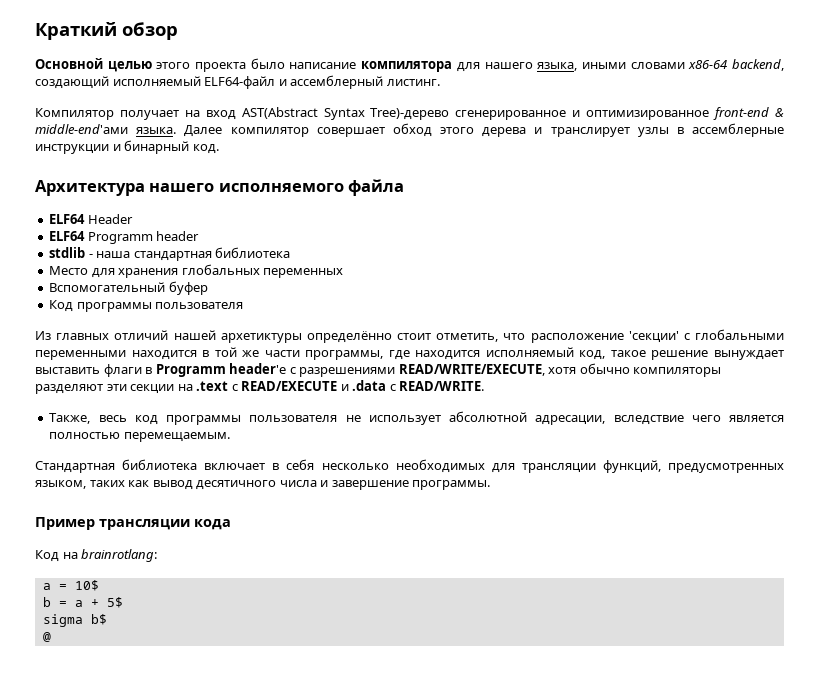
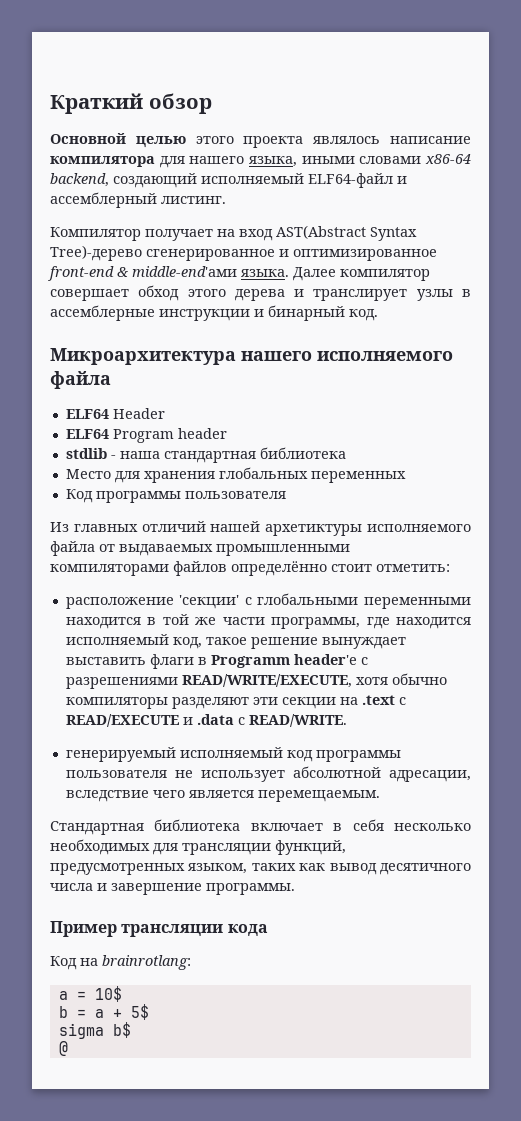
- Основной целью этого проекта было написание компилятора для нашего языка, иными словами x86-64 backend, создающий исполняемый ELF64-файл и ассемблерный листинг.
+ Основной целью этого проекта являлось написание компилятора для нашего языка, иными словами x86-64 backend, создающий исполняемый ELF64-файл и ассемблерный листинг.
- Архитектура нашего исполняемого файла
+ Микроархитектура нашего исполняемого файла
- ELF64 Programm header
+ ELF64 Program header
- Вспомогательный буфер
- Из главных отличий нашей архетиктуры определённо стоит отметить, что расположение 'секции' с глобальными переменными находится в той же части программы, где находится исполняемый код, такое решение вынуждает выставить флаги в Programm header'е с разрешениями READ/WRITE/EXECUTE, хотя обычно компиляторы разделяют эти секции на .text с READ/EXECUTE и .data с READ/WRITE.
+ Из главных отличий нашей архетиктуры исполняемого файла от выдаваемых промышленными компиляторами файлов определённо стоит отметить:
+ расположение 'секции' с глобальными переменными находится в той же части программы, где находится исполняемый код, такое решение вынуждает выставить флаги в Programm header'е с разрешениями READ/WRITE/EXECUTE, хотя обычно компиляторы разделяют эти секции на .text с READ/EXECUTE и .data с READ/WRITE.
- Также, весь код программы пользователя не использует абсолютной адресации, вследствие чего является полностью перемещаемым.
+ генерируемый исполняемый код программы пользователя не использует абсолютной адресации, вследствие чего является перемещаемым.

